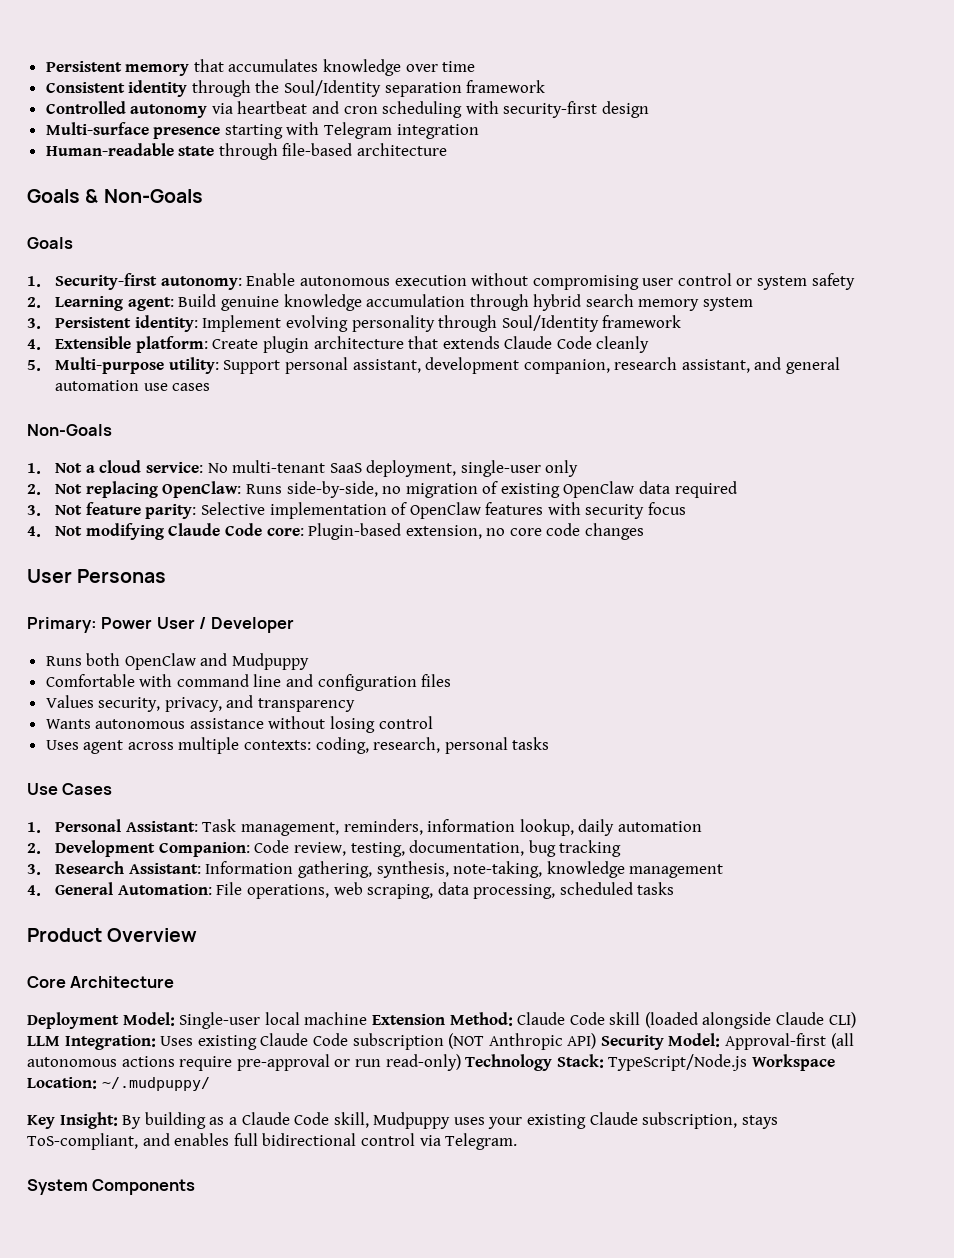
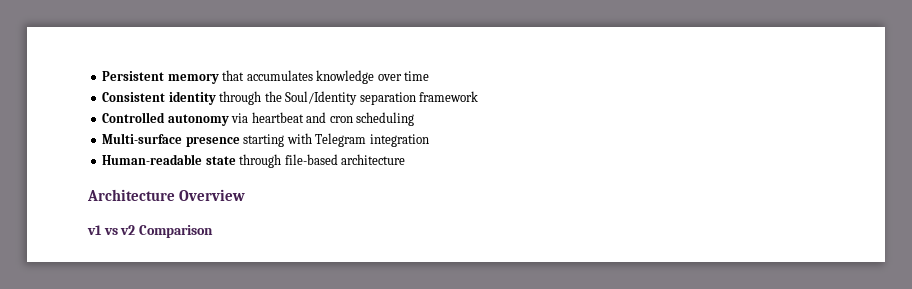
- Controlled autonomy via heartbeat and cron scheduling with security-first design
+ Controlled autonomy via heartbeat and cron scheduling
- Goals & Non-Goals
- Goals
- 1. Security-first autonomy: Enable autonomous execution without compromising user control or system safety
- 2. Learning agent: Build genuine knowledge accumulation through hybrid search memory system
- 3. Persistent identity: Implement evolving personality through Soul/Identity framework
- 4. Extensible platform: Create plugin architecture that extends Claude Code cleanly
- 5. Multi-purpose utility: Support personal assistant, development companion, research assistant, and general automation use cases
- Non-Goals
- 1. Not a cloud service: No multi-tenant SaaS deployment, single-user only
- 2. Not replacing OpenClaw: Runs side-by-side, no migration of existing OpenClaw data required
- 3. Not feature parity: Selective implementation of OpenClaw features with security focus
- 4. Not modifying Claude Code core: Plugin-based extension, no core code changes
- User Personas
- Primary: Power User / Developer
- Runs both OpenClaw and Mudpuppy
- Comfortable with command line and configuration files
- Values security, privacy, and transparency
- Wants autonomous assistance without losing control
- Uses agent across multiple contexts: coding, research, personal tasks
- Use Cases
- 1. Personal Assistant: Task management, reminders, information lookup, daily automation
- 2. Development Companion: Code review, testing, documentation, bug tracking
- 3. Research Assistant: Information gathering, synthesis, note-taking, knowledge management
- 4. General Automation: File operations, web scraping, data processing, scheduled tasks
- Product Overview
- Core Architecture
- Deployment Model: Single-user local machine Extension Method: Claude Code skill (loaded alongside Claude CLI) LLM Integration: Uses existing Claude Code subscription (NOT Anthropic API) Security Model: Approval-first (all autonomous actions require pre-approval or run read-only) Technology Stack: TypeScript/Node.js Workspace Location: ~/.mudpuppy/
- Key Insight: By building as a Claude Code skill, Mudpuppy uses your existing Claude subscription, stays ToS-compliant, and enables full bidirectional control via Telegram.
- System Components
+ Architecture Overview
+ v1 vs v2 Comparison

